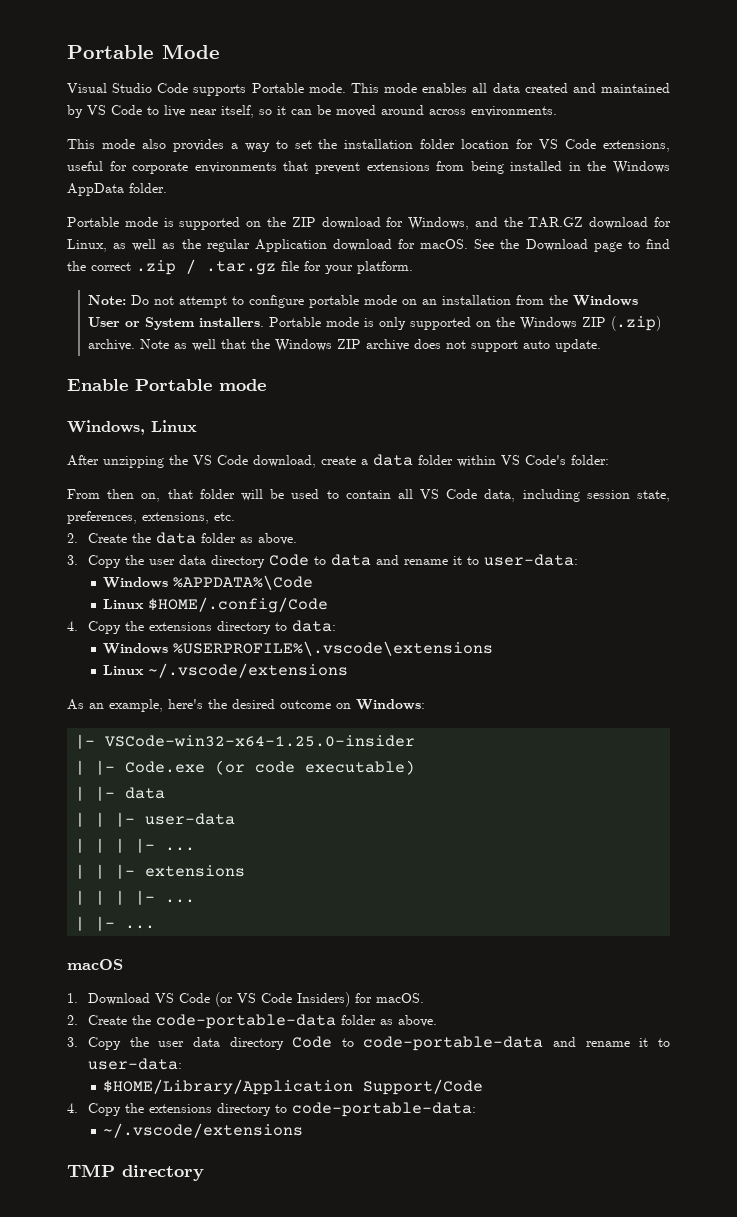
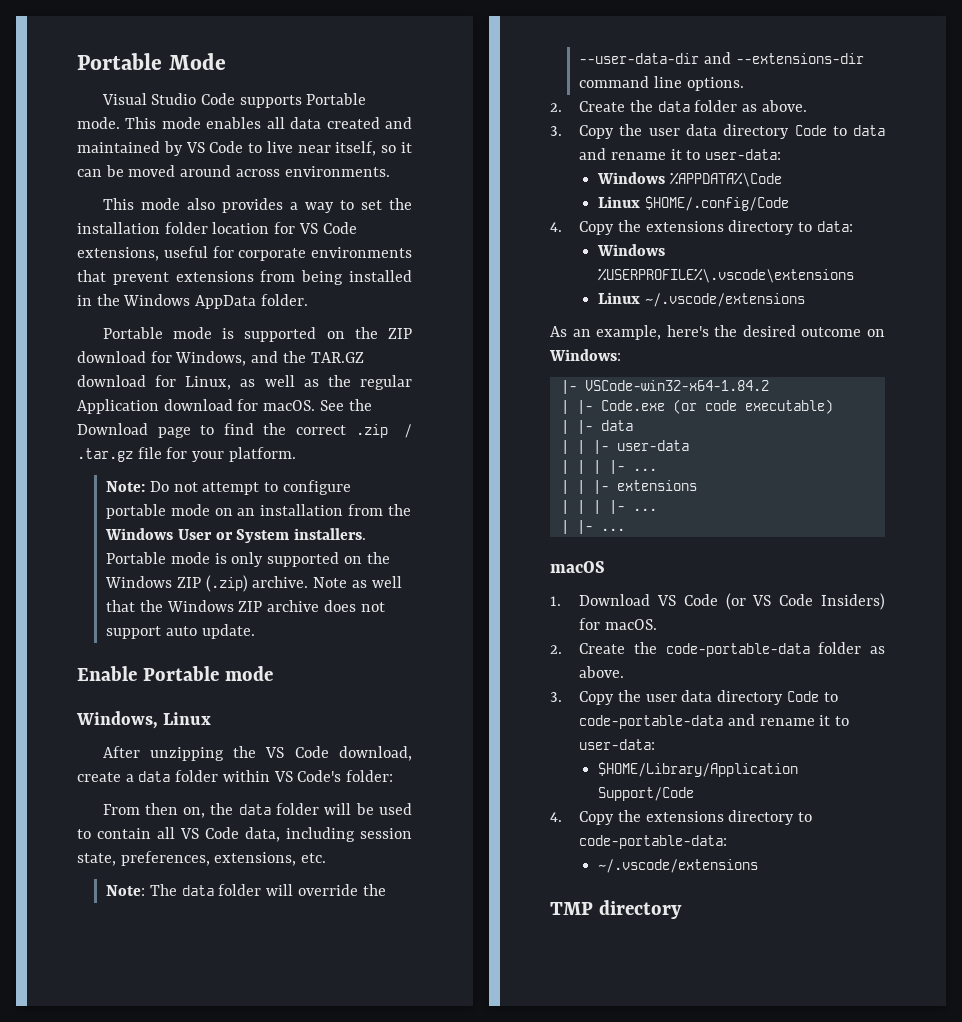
- From then on, that folder will be used to contain all VS Code data, including session state, preferences, extensions, etc.
+ From then on, the data folder will be used to contain all VS Code data, including session state, preferences, extensions, etc.
+ Note: The data folder will override the --user-data-dir and --extensions-dir command line options.
- |- VSCode-win32-x64-1.25.0-insider
+ |- VSCode-win32-x64-1.84.2

